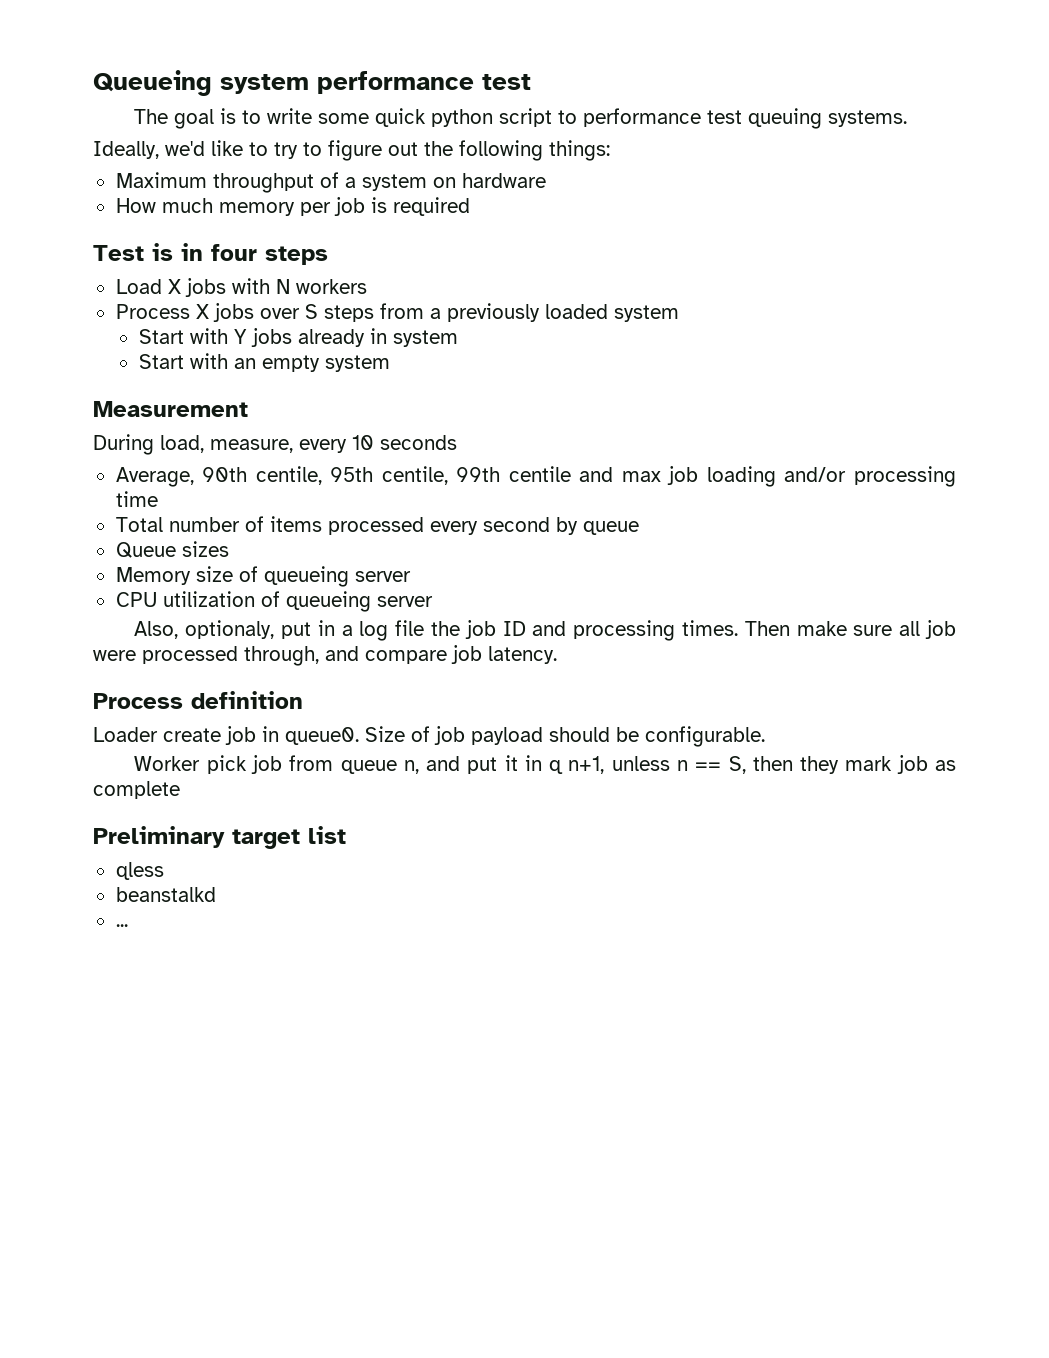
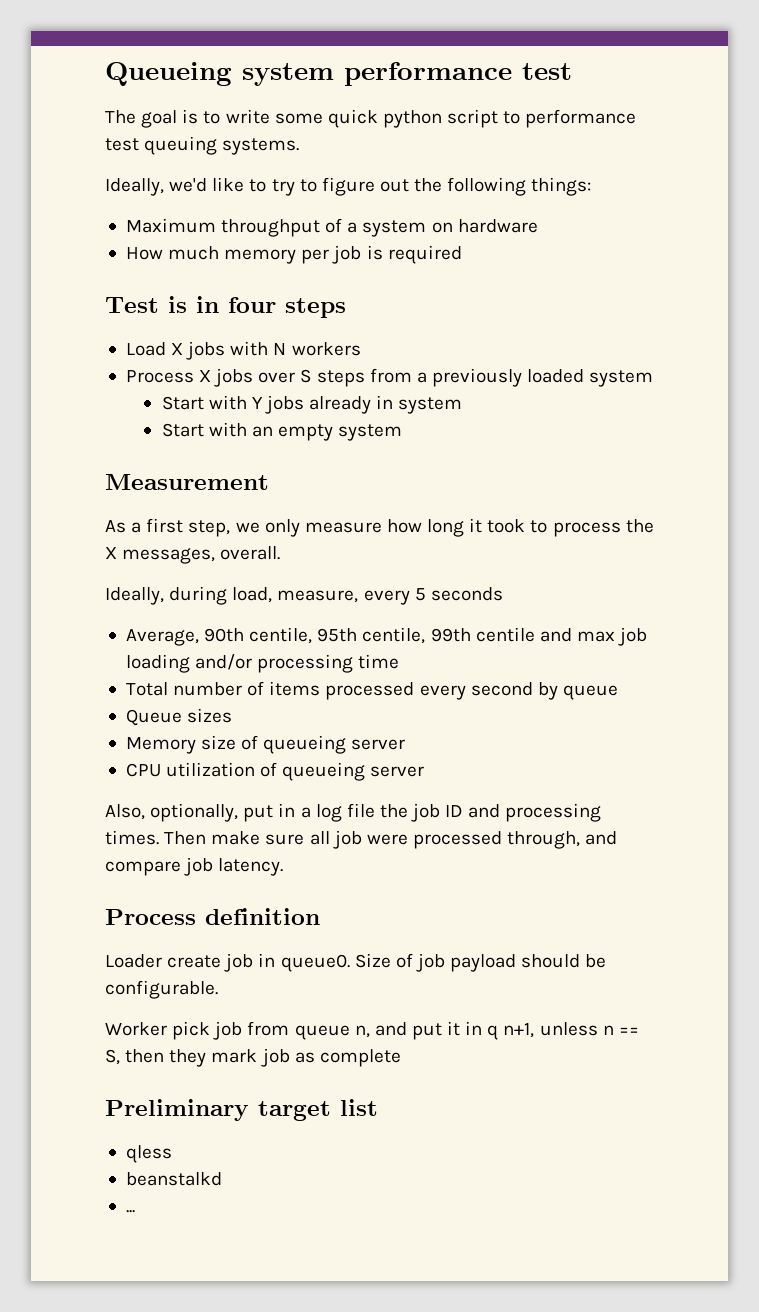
- During load, measure, every 10 seconds
+ As a first step, we only measure how long it took to process the X messages, overall.
+ Ideally, during load, measure, every 5 seconds
- Also, optionaly, put in a log file the job ID and processing times.
+ Also, optionally, put in a log file the job ID and processing times.

